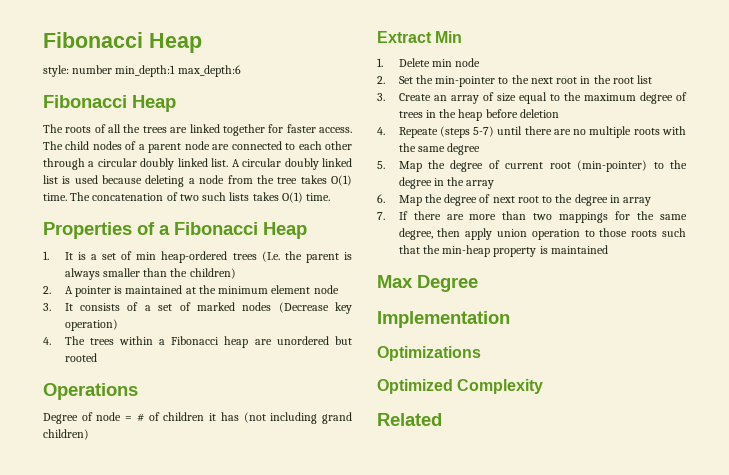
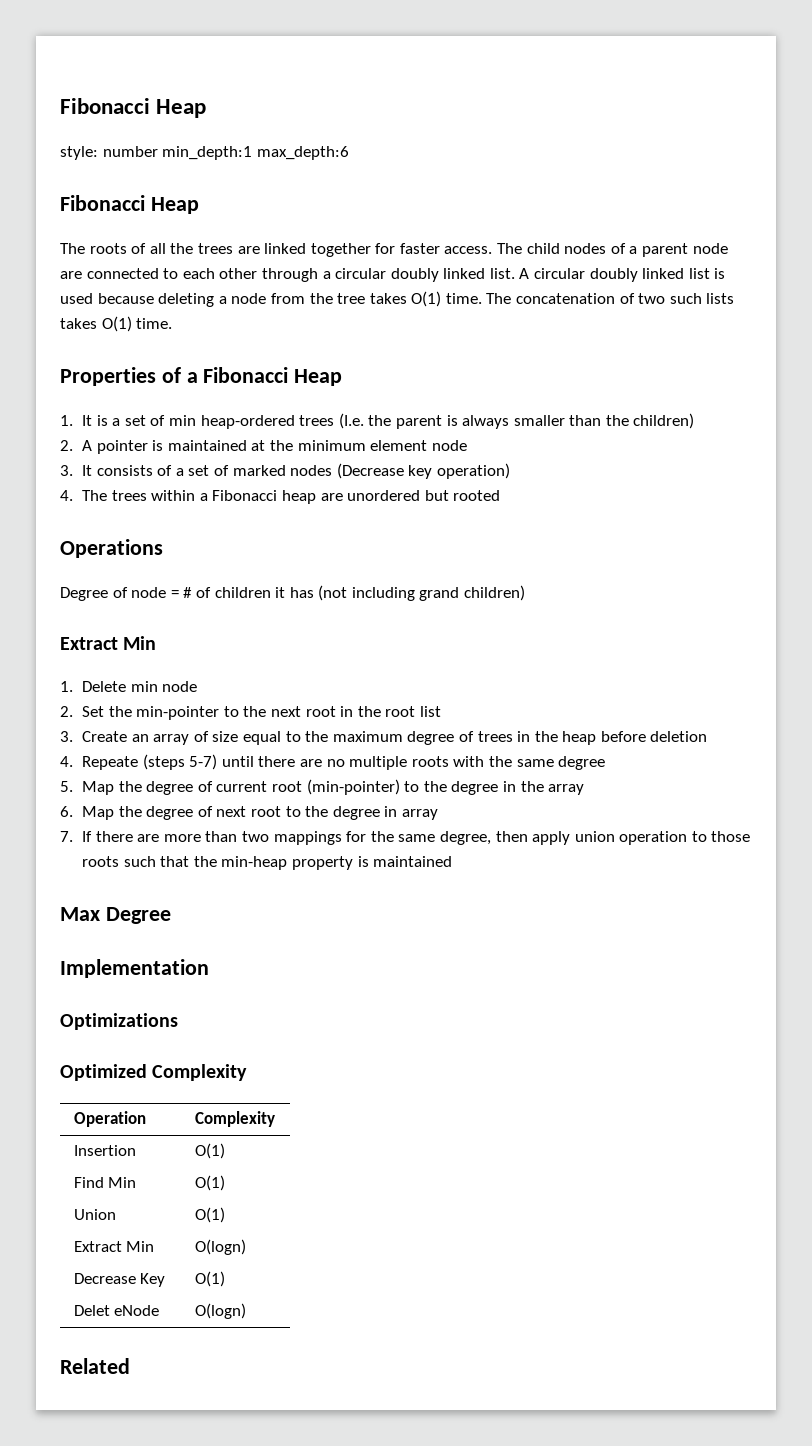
+ Operation | Complexity
+ Insertion | O(1)
+ Find Min | O(1)
+ Union | O(1)
+ Extract Min | O(logn)
+ Decrease Key | O(1)
+ Delet eNode | O(logn)

